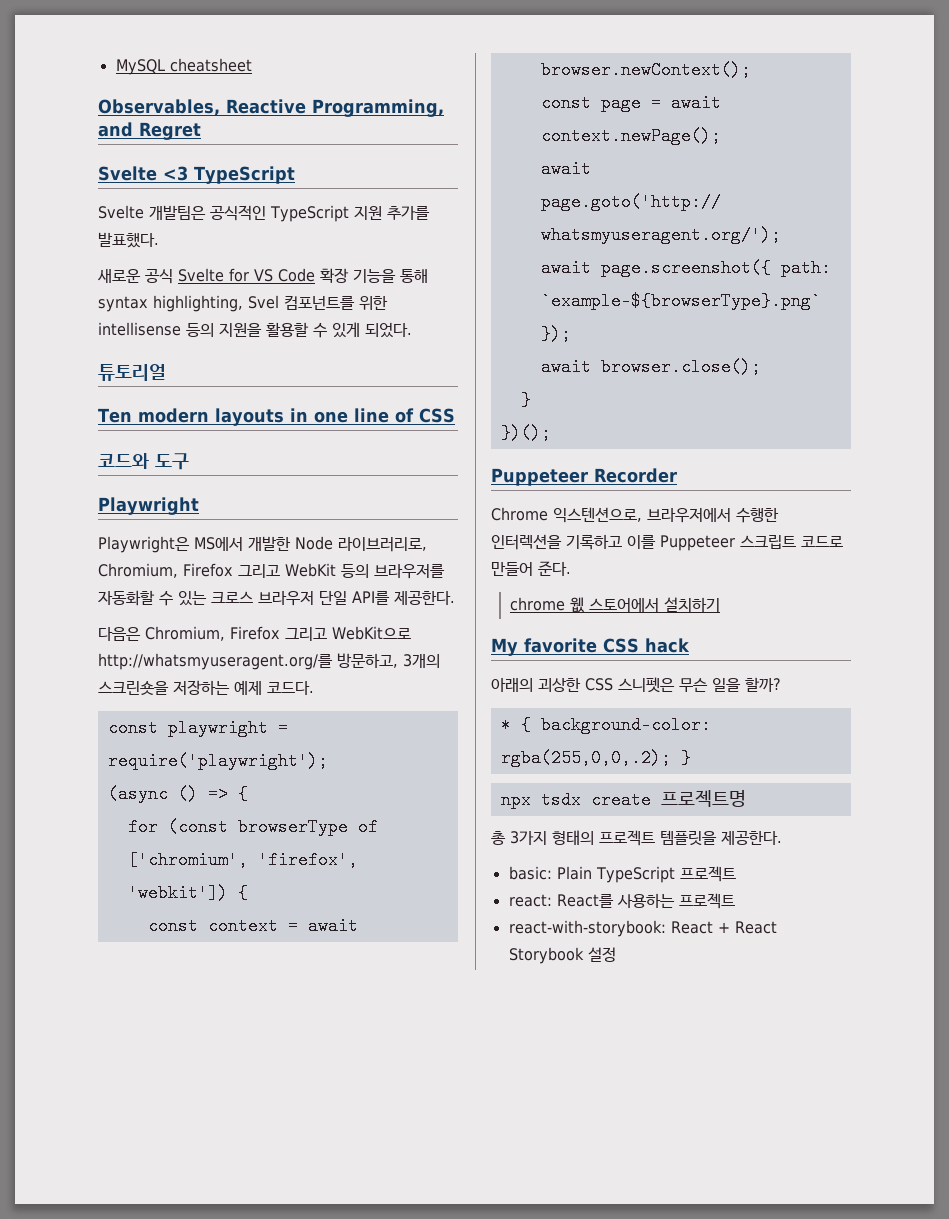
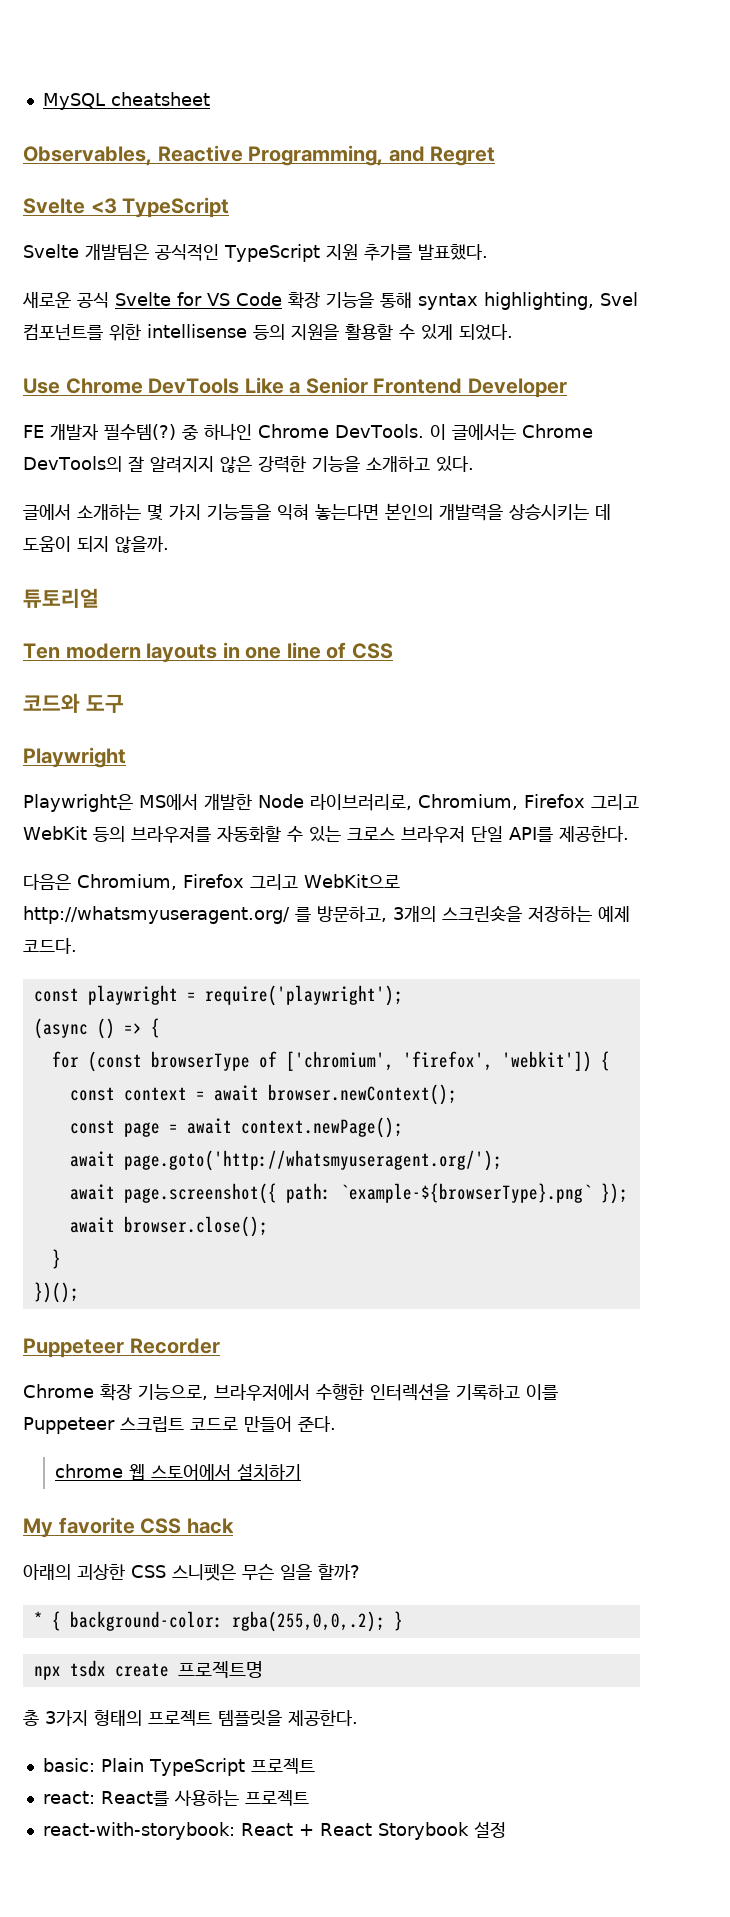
+ Use Chrome DevTools Like a Senior Frontend Developer
+ FE 개발자 필수템(?) 중 하나인 Chrome DevTools. 이 글에서는 Chrome DevTools의 잘 알려지지 않은 강력한 기능을 소개하고 있다.
+ 글에서 소개하는 몇 가지 기능들을 익혀 놓는다면 본인의 개발력을 상승시키는 데 도움이 되지 않을까.
- 다음은 Chromium, Firefox 그리고 WebKit으로 http://whatsmyuseragent.org/를 방문하고, 3개의 스크린숏을 저장하는 예제 코드다.
+ 다음은 Chromium, Firefox 그리고 WebKit으로 http://whatsmyuseragent.org/ 를 방문하고, 3개의 스크린숏을 저장하는 예제 코드다.
- Chrome 익스텐션으로, 브라우저에서 수행한 인터렉션을 기록하고 이를 Puppeteer 스크립트 코드로 만들어 준다.
+ Chrome 확장 기능으로, 브라우저에서 수행한 인터렉션을 기록하고 이를 Puppeteer 스크립트 코드로 만들어 준다.
- chrome 웺 스토어에서 설치하기
+ chrome 웹 스토어에서 설치하기

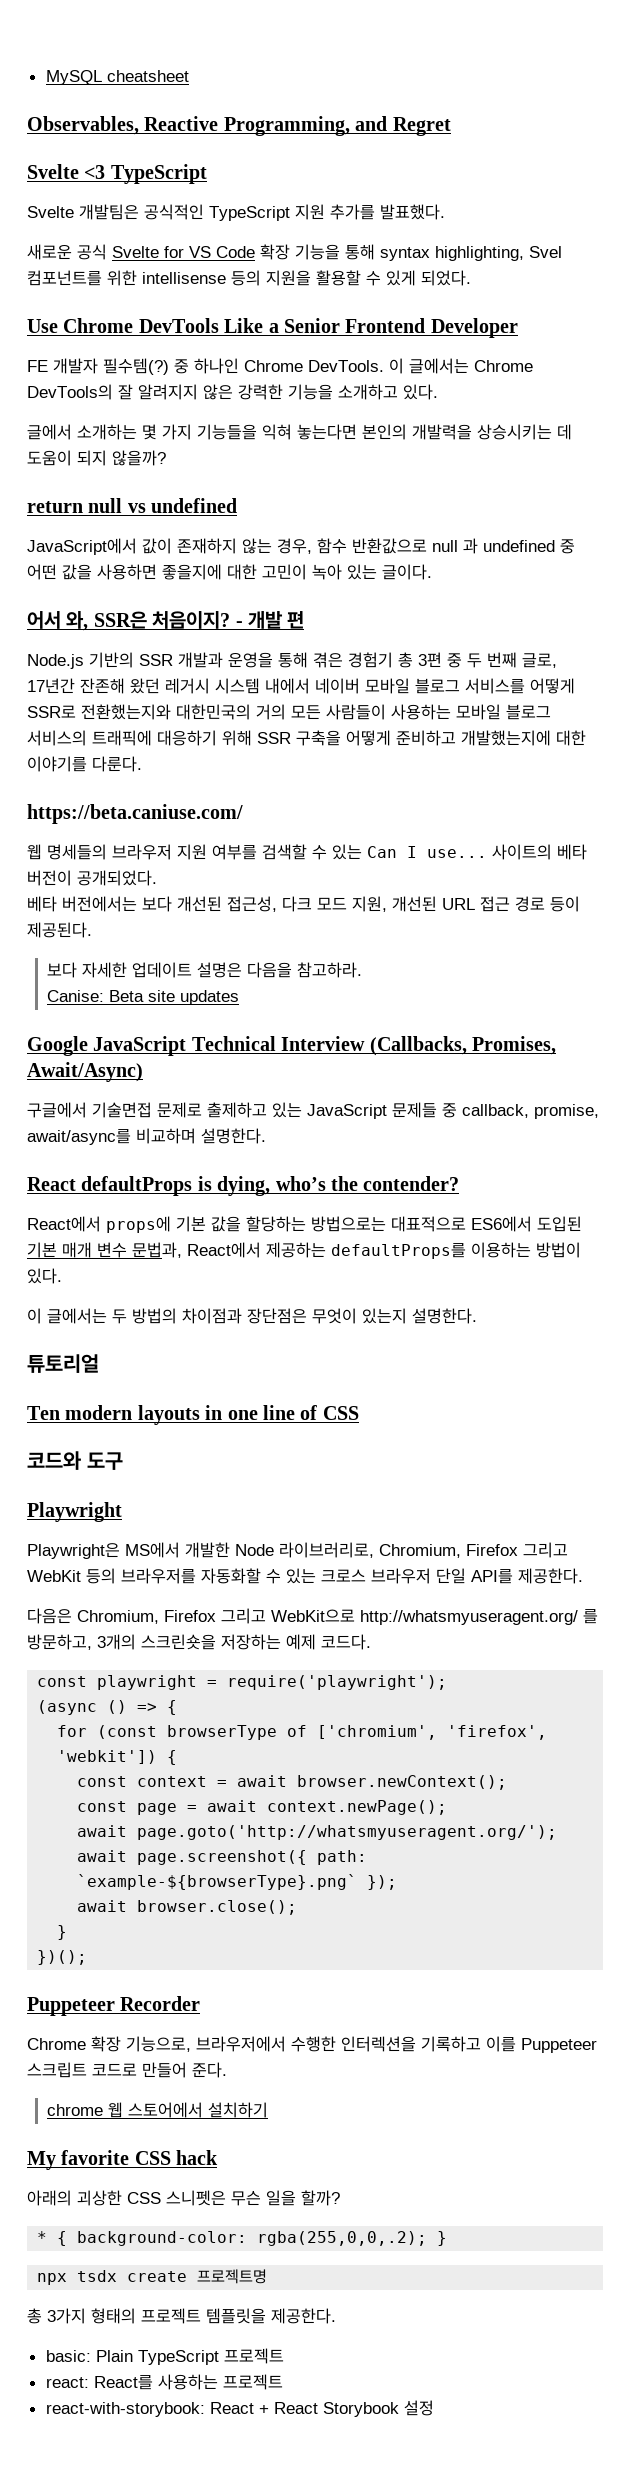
- 글에서 소개하는 몇 가지 기능들을 익혀 놓는다면 본인의 개발력을 상승시키는 데 도움이 되지 않을까.
+ 글에서 소개하는 몇 가지 기능들을 익혀 놓는다면 본인의 개발력을 상승시키는 데 도움이 되지 않을까?
+ return null vs undefined
+ JavaScript에서 값이 존재하지 않는 경우, 함수 반환값으로 null 과 undefined 중 어떤 값을 사용하면 좋을지에 대한 고민이 녹아 있는 글이다.
+ 어서 와, SSR은 처음이지? - 개발 편
+ Node.js 기반의 SSR 개발과 운영을 통해 겪은 경험기 총 3편 중 두 번째 글로, 17년간 잔존해 왔던 레거시 시스템 내에서 네이버 모바일 블로그 서비스를 어떻게 SSR로 전환했는지와 대한민국의 거의 모든 사람들이 사용하는 모바일 블로그 서비스의 트래픽에 대응하기 위해 SSR 구축을 어떻게 준비하고 개발했는지에 대한 이야기를 다룬다.
+ https://beta.caniuse.com/
+ 웹 명세들의 브라우저 지원 여부를 검색할 수 있는 Can I use... 사이트의 베타 버전이 공개되었다.
+ 베타 버전에서는 보다 개선된 접근성, 다크 모드 지원, 개선된 URL 접근 경로 등이 제공된다.
+ 보다 자세한 업데이트 설명은 다음을 참고하라.
+ Canise: Beta site updates
+ Google JavaScript Technical Interview (Callbacks, Promises, Await/Async)
+ 구글에서 기술면접 문제로 출제하고 있는 JavaScript 문제들 중 callback, promise, await/async를 비교하며 설명한다.
+ React defaultProps is dying, who’s the contender?
+ React에서 props에 기본 값을 할당하는 방법으로는 대표적으로 ES6에서 도입된 기본 매개 변수 문법과, React에서 제공하는 defaultProps를 이용하는 방법이 있다.
+ 이 글에서는 두 방법의 차이점과 장단점은 무엇이 있는지 설명한다.

